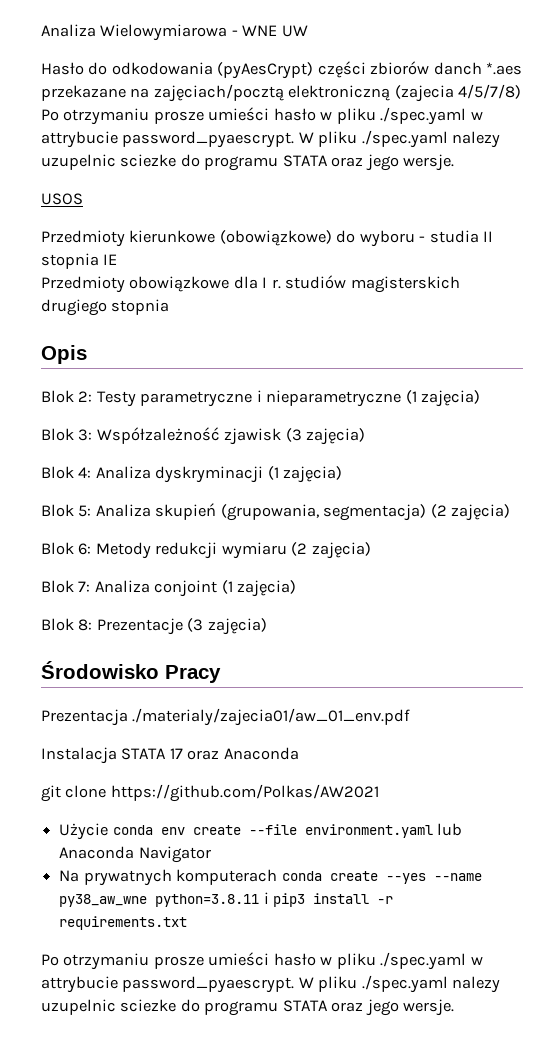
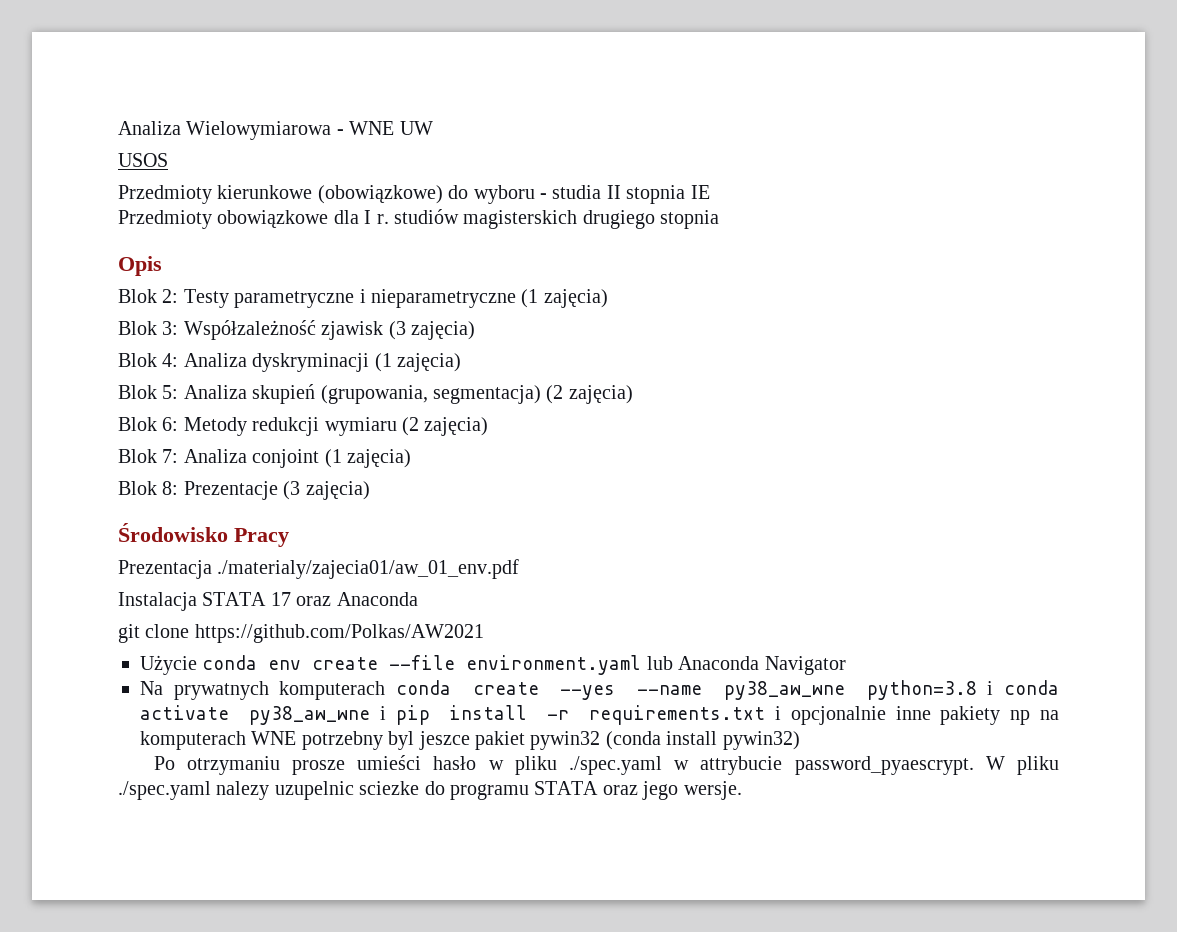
- Hasło do odkodowania (pyAesCrypt) części zbiorów danch *.aes przekazane na zajęciach/pocztą elektroniczną (zajecia 4/5/7/8) Po otrzymaniu prosze umieści hasło w pliku ./spec.yaml w attrybucie password_pyaescrypt. W pliku ./spec.yaml nalezy uzupelnic sciezke do programu STATA oraz jego wersje.
- Na prywatnych komputerach conda create --yes --name py38_aw_wne python=3.8.11 i pip3 install -r requirements.txt
+ Na prywatnych komputerach conda create --yes --name py38_aw_wne python=3.8 i conda activate py38_aw_wne i pip install -r requirements.txt i opcjonalnie inne pakiety np na komputerach WNE potrzebny byl jeszce pakiet pywin32 (conda install pywin32)

